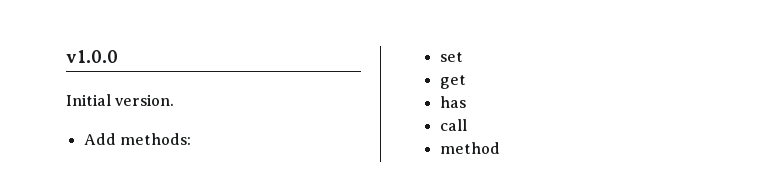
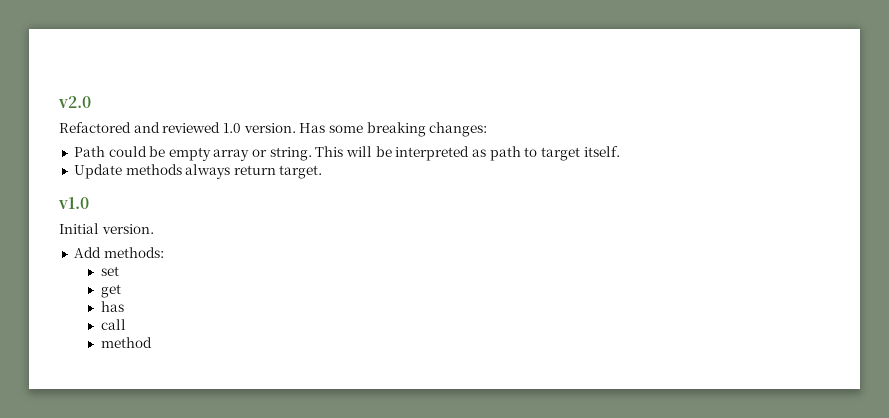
- v1.0.0
+ v2.0
+ Refactored and reviewed 1.0 version. Has some breaking changes:
+ Path could be empty array or string. This will be interpreted as path to target itself.
+ Update methods always return target.
+ v1.0

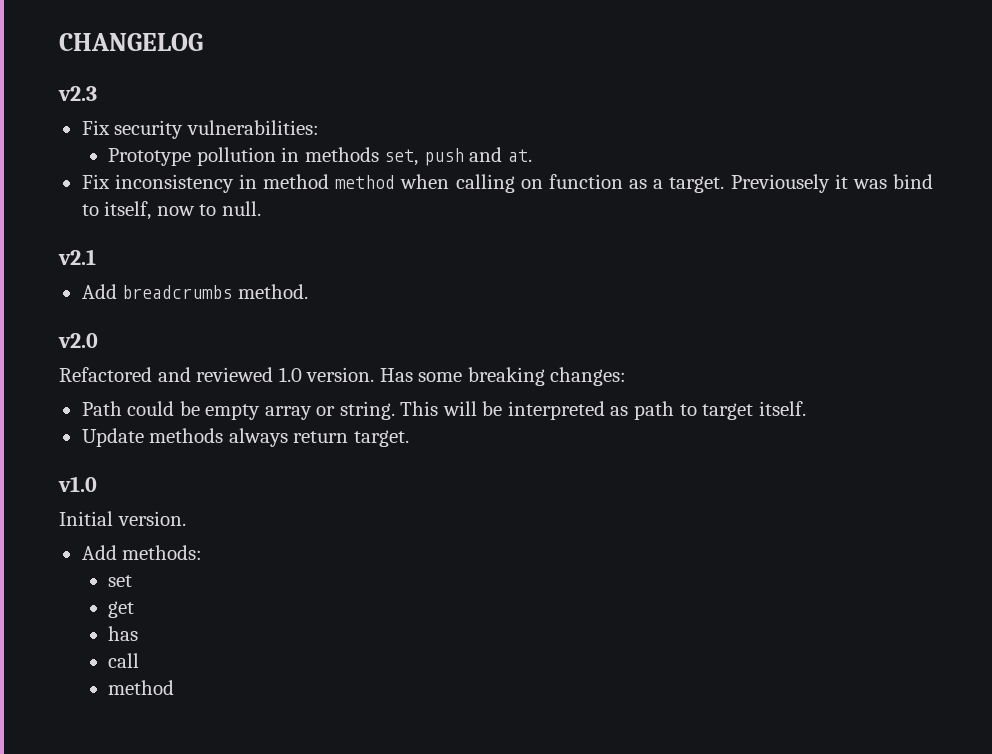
+ CHANGELOG
+ v2.3
+ Fix security vulnerabilities:
+ Prototype pollution in methods set, push and at.
+ Fix inconsistency in method method when calling on function as a target. Previousely it was bind to itself, now to null.
+ v2.1
+ Add breadcrumbs method.

